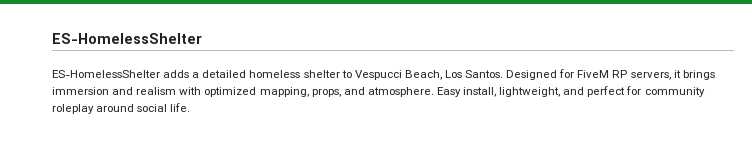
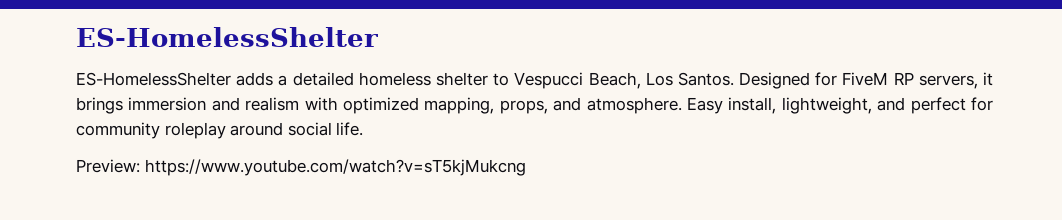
+ Preview: https://www.youtube.com/watch?v=sT5kjMukcng

